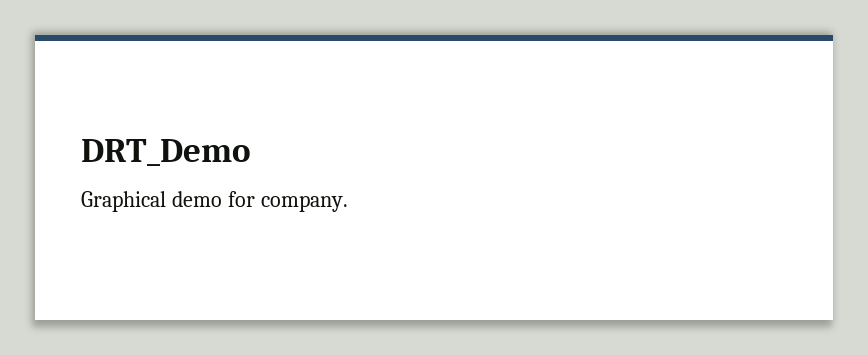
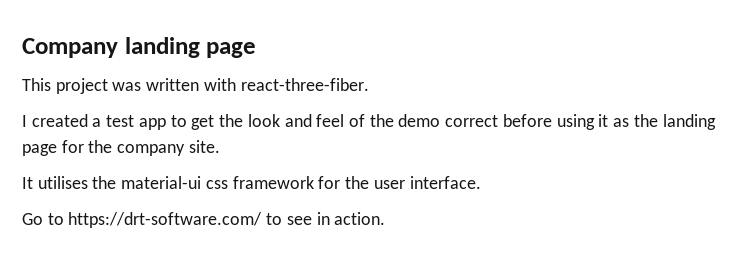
- DRT_Demo
- Graphical demo for company.
+ Company landing page
+ This project was written with react-three-fiber.
+ I created a test app to get the look and feel of the demo correct before using it as the landing page for the company site.
+ It utilises the material-ui css framework for the user interface.
+ Go to https://drt-software.com/ to see in action.

